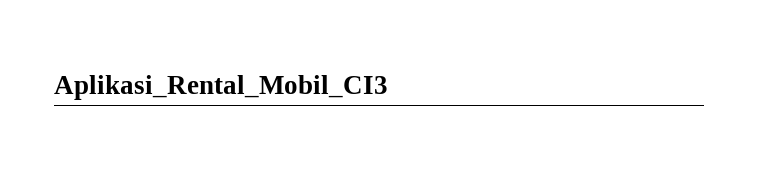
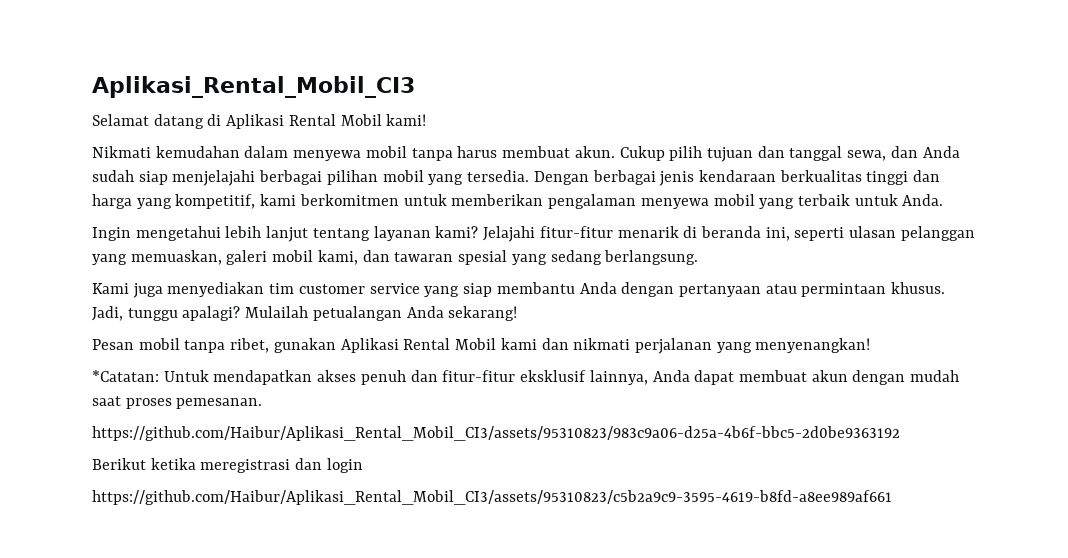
+ Selamat datang di Aplikasi Rental Mobil kami!
+ Nikmati kemudahan dalam menyewa mobil tanpa harus membuat akun. Cukup pilih tujuan dan tanggal sewa, dan Anda sudah siap menjelajahi berbagai pilihan mobil yang tersedia. Dengan berbagai jenis kendaraan berkualitas tinggi dan harga yang kompetitif, kami berkomitmen untuk memberikan pengalaman menyewa mobil yang terbaik untuk Anda.
+ Ingin mengetahui lebih lanjut tentang layanan kami? Jelajahi fitur-fitur menarik di beranda ini, seperti ulasan pelanggan yang memuaskan, galeri mobil kami, dan tawaran spesial yang sedang berlangsung.
+ Kami juga menyediakan tim customer service yang siap membantu Anda dengan pertanyaan atau permintaan khusus. Jadi, tunggu apalagi? Mulailah petualangan Anda sekarang!
+ Pesan mobil tanpa ribet, gunakan Aplikasi Rental Mobil kami dan nikmati perjalanan yang menyenangkan!
+ *Catatan: Untuk mendapatkan akses penuh dan fitur-fitur eksklusif lainnya, Anda dapat membuat akun dengan mudah saat proses pemesanan.
+ https://github.com/Haibur/Aplikasi_Rental_Mobil_CI3/assets/95310823/983c9a06-d25a-4b6f-bbc5-2d0be9363192
+ Berikut ketika meregistrasi dan login
+ https://github.com/Haibur/Aplikasi_Rental_Mobil_CI3/assets/95310823/c5b2a9c9-3595-4619-b8fd-a8ee989af661

